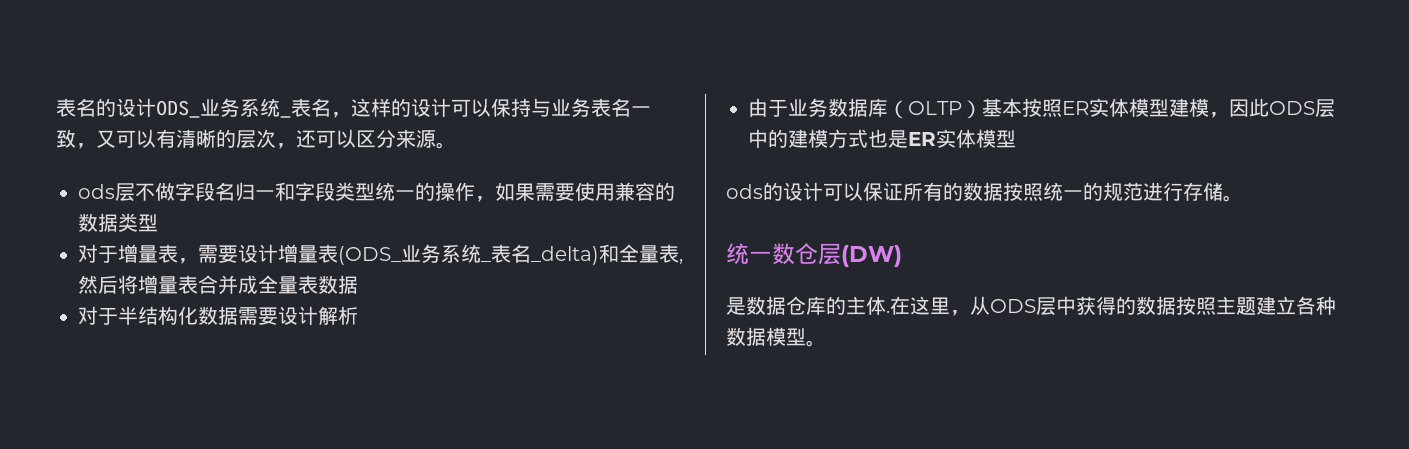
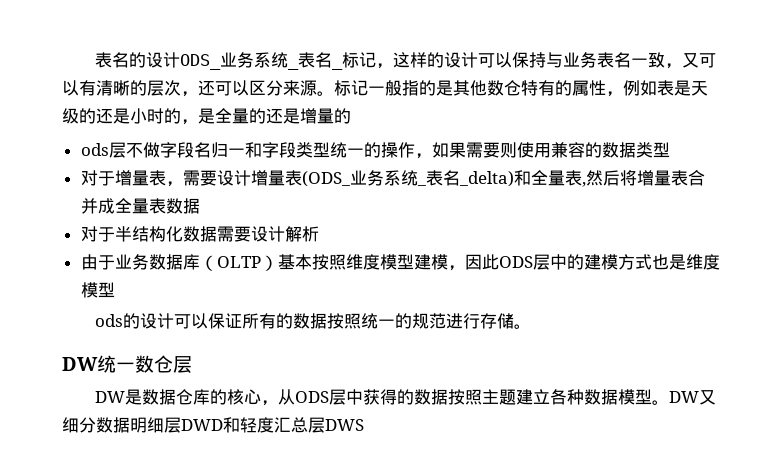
- 表名的设计ODS_业务系统_表名，这样的设计可以保持与业务表名一致，又可以有清晰的层次，还可以区分来源。
+ 表名的设计ODS_业务系统_表名_标记，这样的设计可以保持与业务表名一致，又可以有清晰的层次，还可以区分来源。标记一般指的是其他数仓特有的属性，例如表是天级的还是小时的，是全量的还是增量的
- ods层不做字段名归一和字段类型统一的操作，如果需要使用兼容的数据类型
+ ods层不做字段名归一和字段类型统一的操作，如果需要则使用兼容的数据类型
- 由于业务数据库（OLTP）基本按照ER实体模型建模，因此ODS层中的建模方式也是ER实体模型
+ 由于业务数据库（OLTP）基本按照维度模型建模，因此ODS层中的建模方式也是维度模型
- 统一数仓层(DW)
- 是数据仓库的主体.在这里，从ODS层中获得的数据按照主题建立各种数据模型。
+ DW统一数仓层
+ DW是数据仓库的核心，从ODS层中获得的数据按照主题建立各种数据模型。
+ DW又细分数据明细层DWD和轻度汇总层DWS

